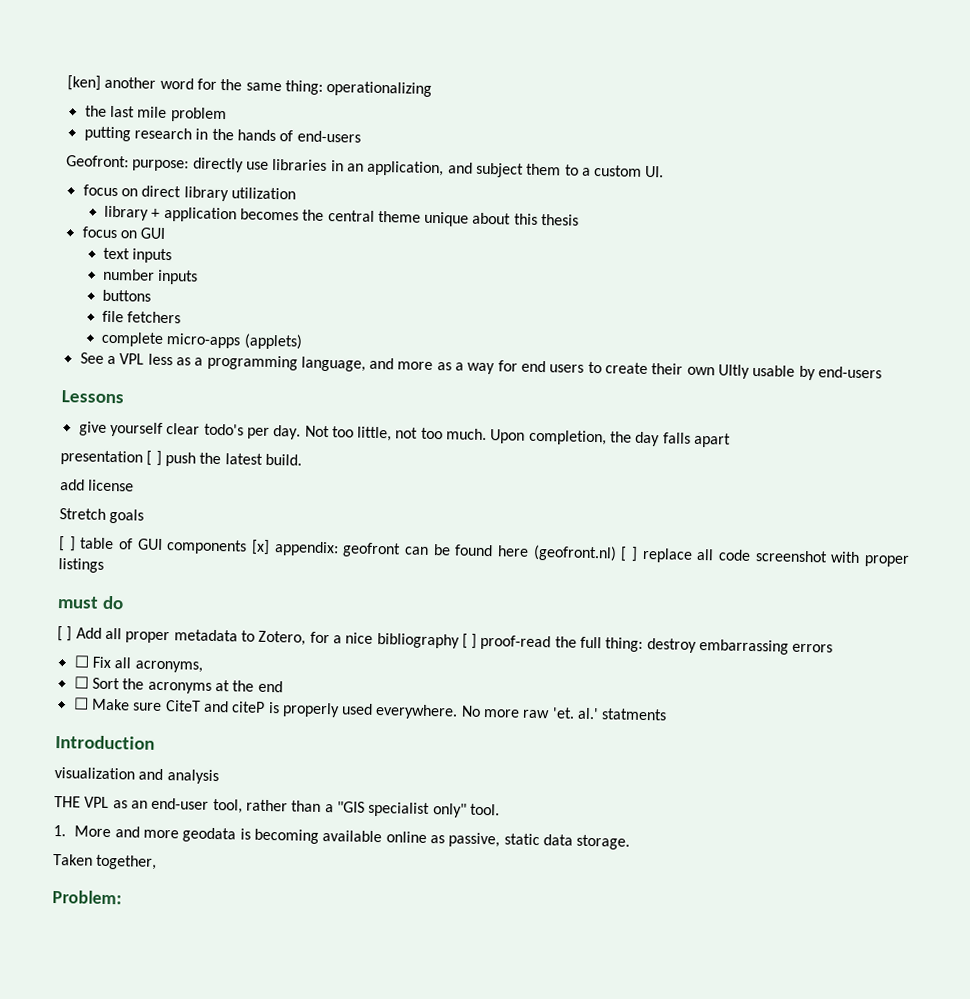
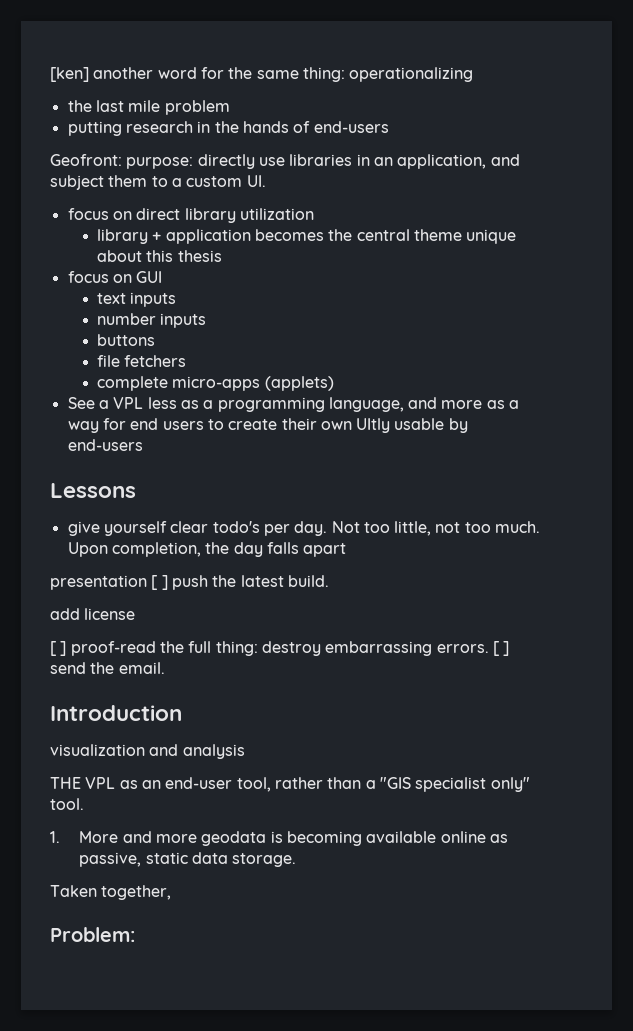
- Stretch goals
- [ ] table of GUI components [x] appendix: geofront can be found here (geofront.nl) [ ] replace all code screenshot with proper listings
- must do
- [ ] Add all proper metadata to Zotero, for a nice bibliography [ ] proof-read the full thing: destroy embarrassing errors
- ☐ Fix all acronyms,
- ☐ Sort the acronyms at the end
- ☐ Make sure CiteT and citeP is properly used everywhere. No more raw 'et. al.' statments
+ [ ] proof-read the full thing: destroy embarrassing errors. [ ] send the email.

